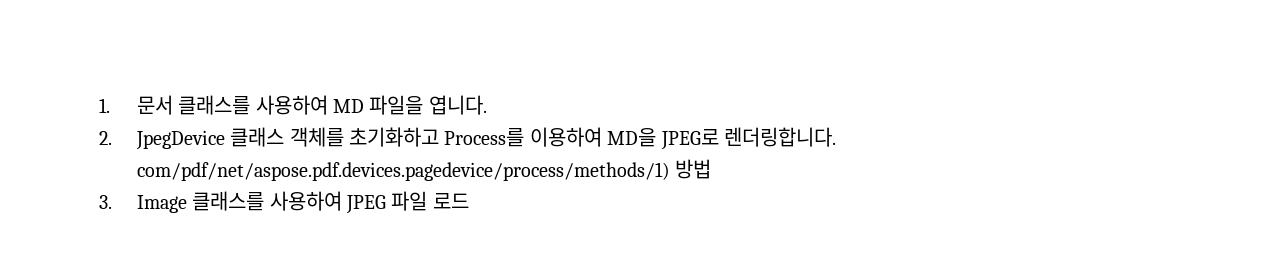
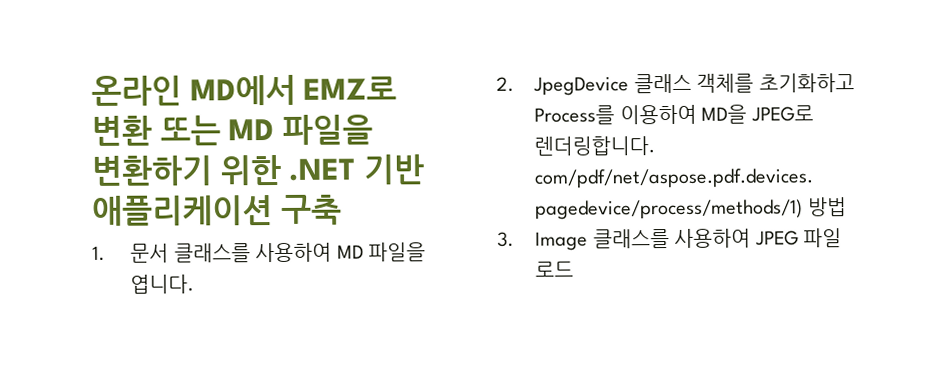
+ 온라인 MD에서 EMZ로 변환 또는 MD 파일을 변환하기 위한 .NET 기반 애플리케이션 구축

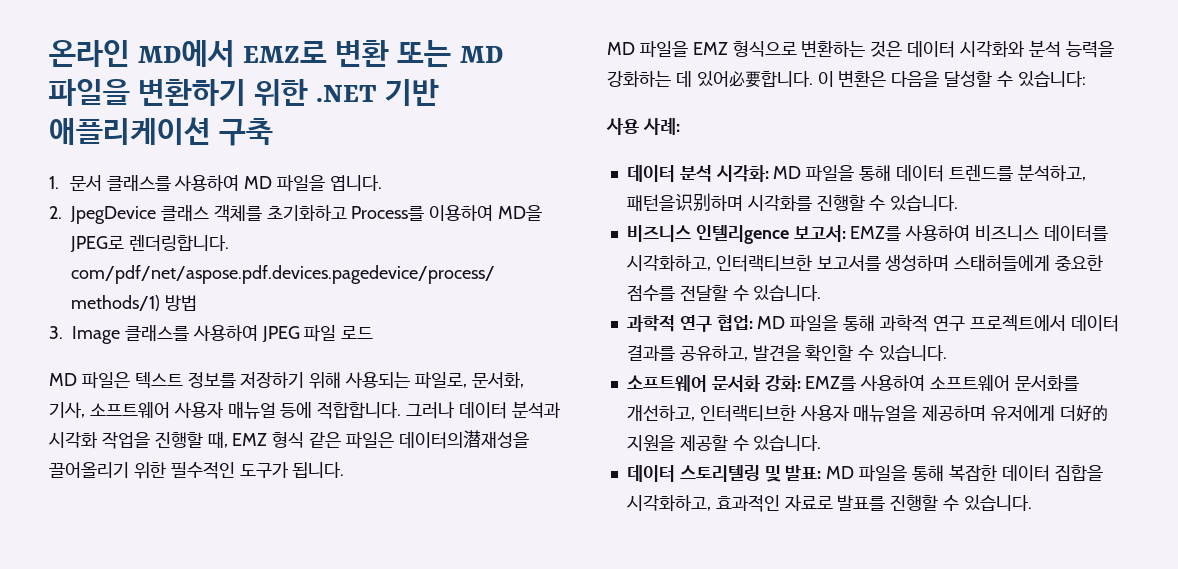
+ MD 파일은 텍스트 정보를 저장하기 위해 사용되는 파일로, 문서화, 기사, 소프트웨어 사용자 매뉴얼 등에 적합합니다. 그러나 데이터 분석과 시각화 작업을 진행할 때, EMZ 형식 같은 파일은 데이터의潜재성을 끌어올리기 위한 필수적인 도구가 됩니다.
+ MD 파일을 EMZ 형식으로 변환하는 것은 데이터 시각화와 분석 능력을 강화하는 데 있어必要합니다. 이 변환은 다음을 달성할 수 있습니다:
+ 사용 사례:
+ 데이터 분석 시각화: MD 파일을 통해 데이터 트렌드를 분석하고, 패턴을识别하며 시각화를 진행할 수 있습니다.
+ 비즈니스 인텔리gence 보고서: EMZ를 사용하여 비즈니스 데이터를 시각화하고, 인터랙티브한 보고서를 생성하며 스태허들에게 중요한 점수를 전달할 수 있습니다.
+ 과학적 연구 협업: MD 파일을 통해 과학적 연구 프로젝트에서 데이터 결과를 공유하고, 발견을 확인할 수 있습니다.
+ 소프트웨어 문서화 강화: EMZ를 사용하여 소프트웨어 문서화를 개선하고, 인터랙티브한 사용자 매뉴얼을 제공하며 유저에게 더好的지원을 제공할 수 있습니다.
+ 데이터 스토리텔링 및 발표: MD 파일을 통해 복잡한 데이터 집합을 시각화하고, 효과적인 자료로 발표를 진행할 수 있습니다.

